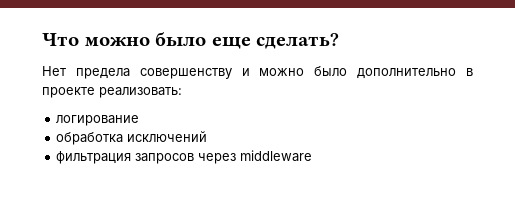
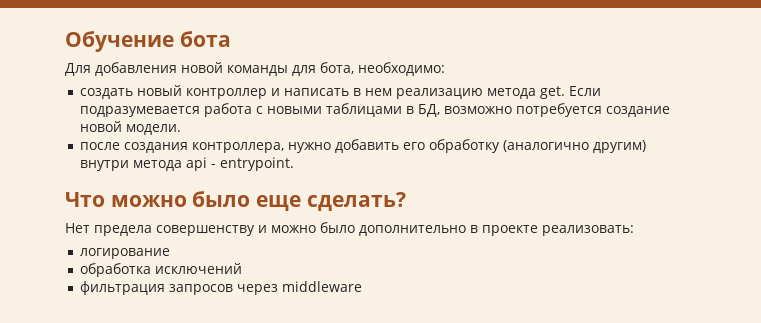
+ Обучение бота
+ Для добавления новой команды для бота, необходимо:
+ создать новый контроллер и написать в нем реализацию метода get. Если подразумевается работа с новыми таблицами в БД, возможно потребуется создание новой модели.
+ после создания контроллера, нужно добавить его обработку (аналогично другим) внутри метода api - entrypoint.

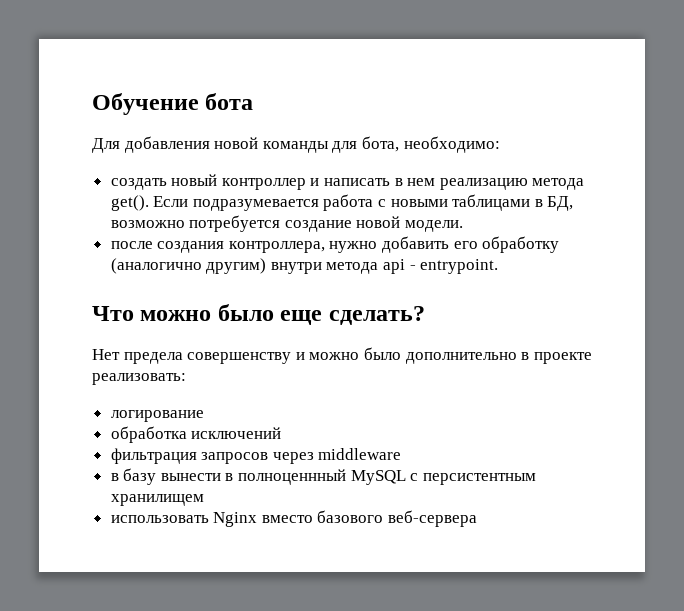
- создать новый контроллер и написать в нем реализацию метода get.
+ создать новый контроллер и написать в нем реализацию метода get().
+ в базу вынести в полноценнный MySQL с персистентным хранилищем
+ использовать Nginx вместо базового веб-сервера

